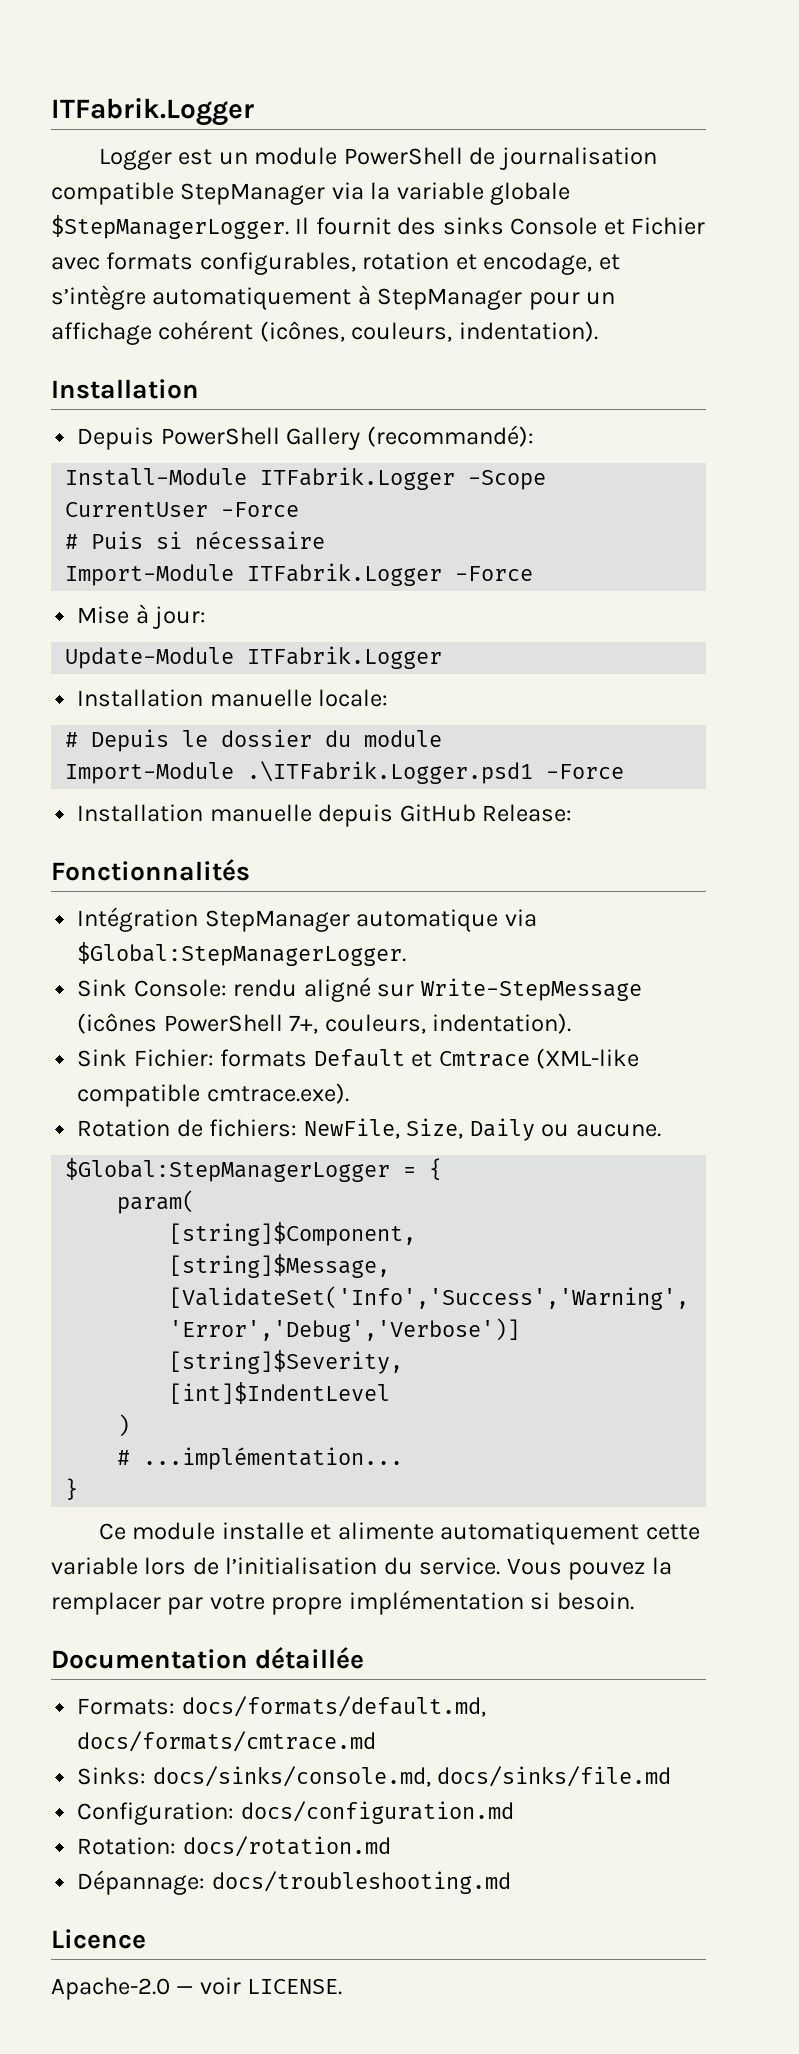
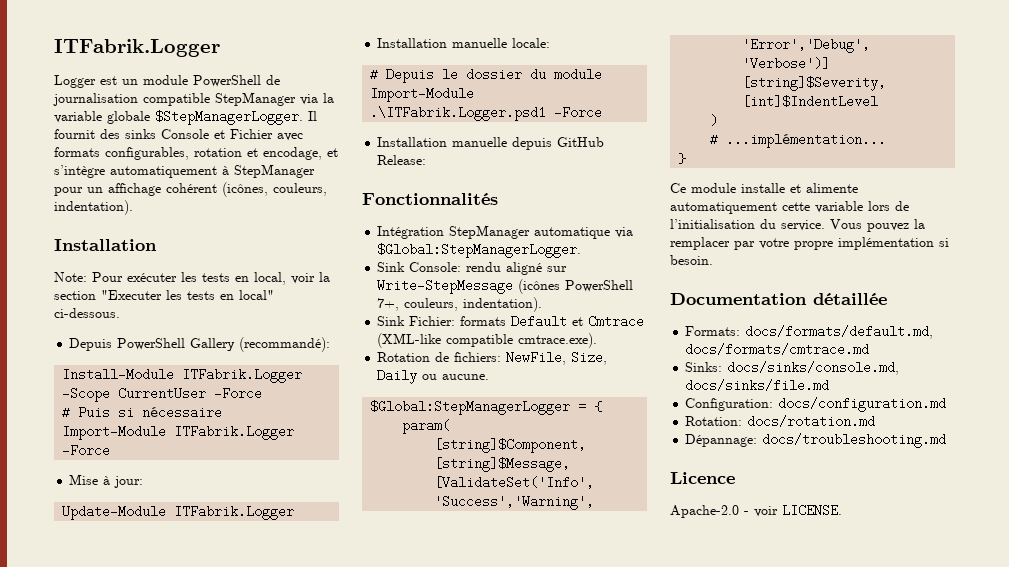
+ Note: Pour exécuter les tests en local, voir la section "Executer les tests en local" ci‑dessous.
- Apache-2.0 — voir LICENSE.
+ Apache-2.0 - voir LICENSE.

